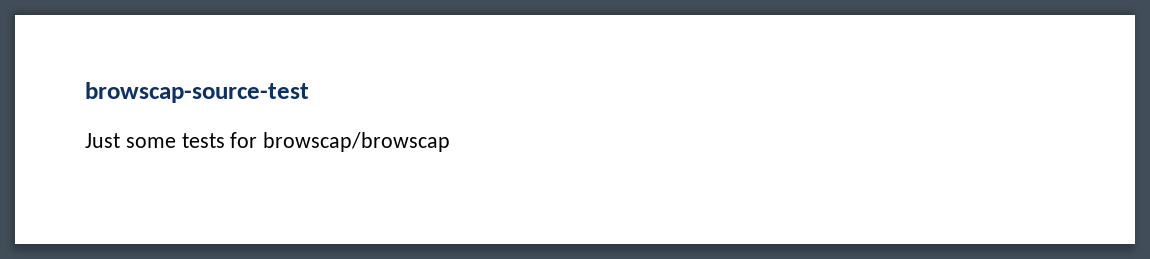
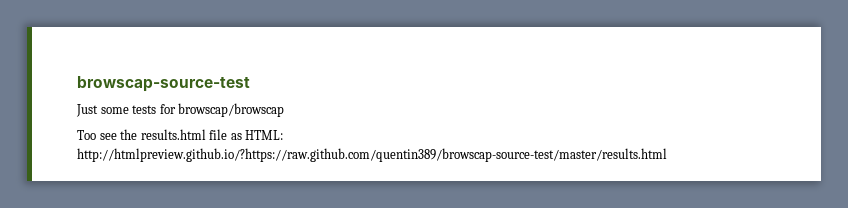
+ Too see the results.html file as HTML: http://htmlpreview.github.io/?https://raw.github.com/quentin389/browscap-source-test/master/results.html

